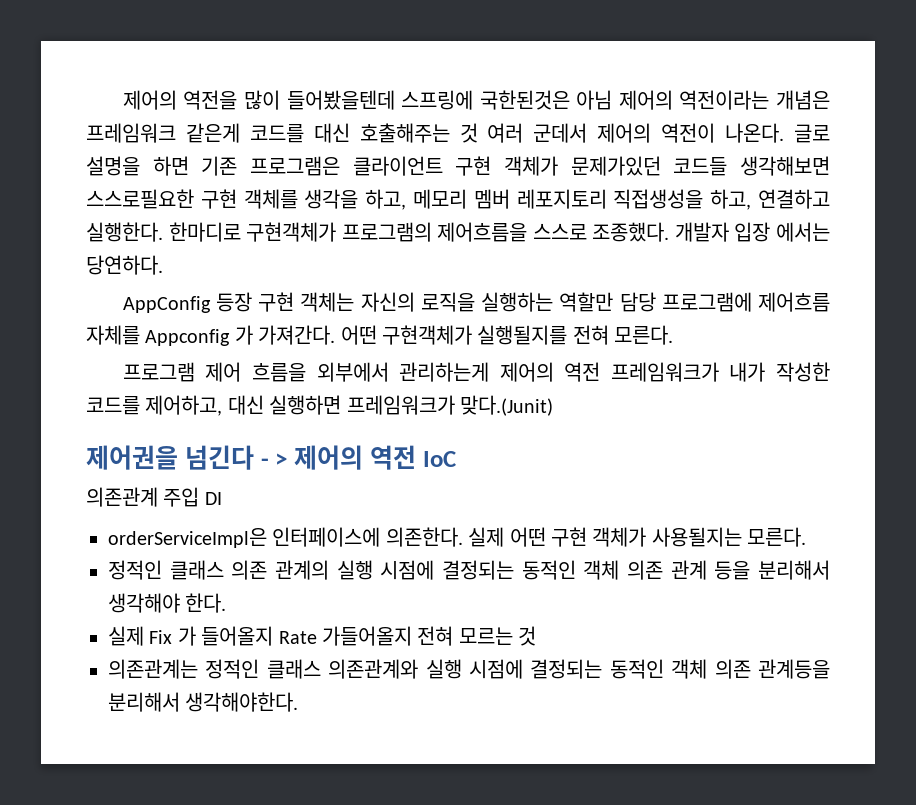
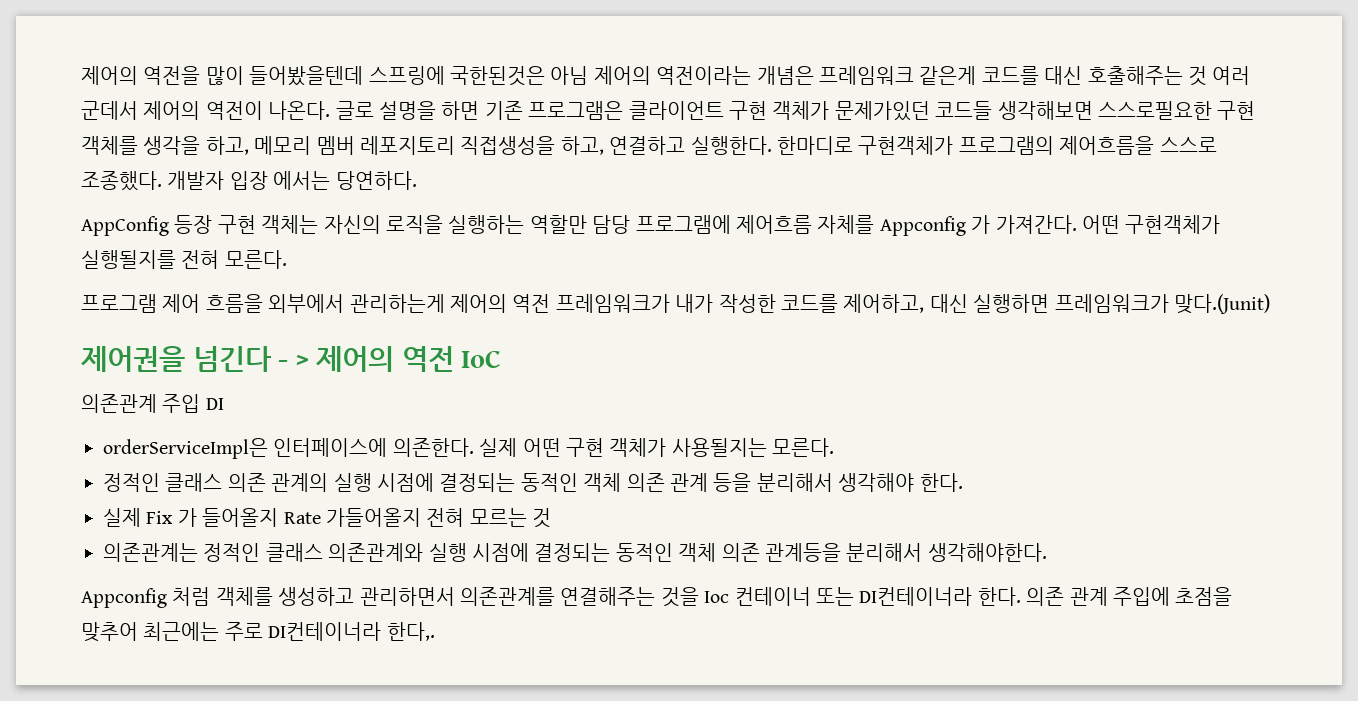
+ Appconfig 처럼 객체를 생성하고 관리하면서 의존관계를 연결해주는 것을 Ioc 컨테이너 또는 DI컨테이너라 한다. 의존 관계 주입에 초점을 맞추어 최근에는 주로 DI컨테이너라 한다,.

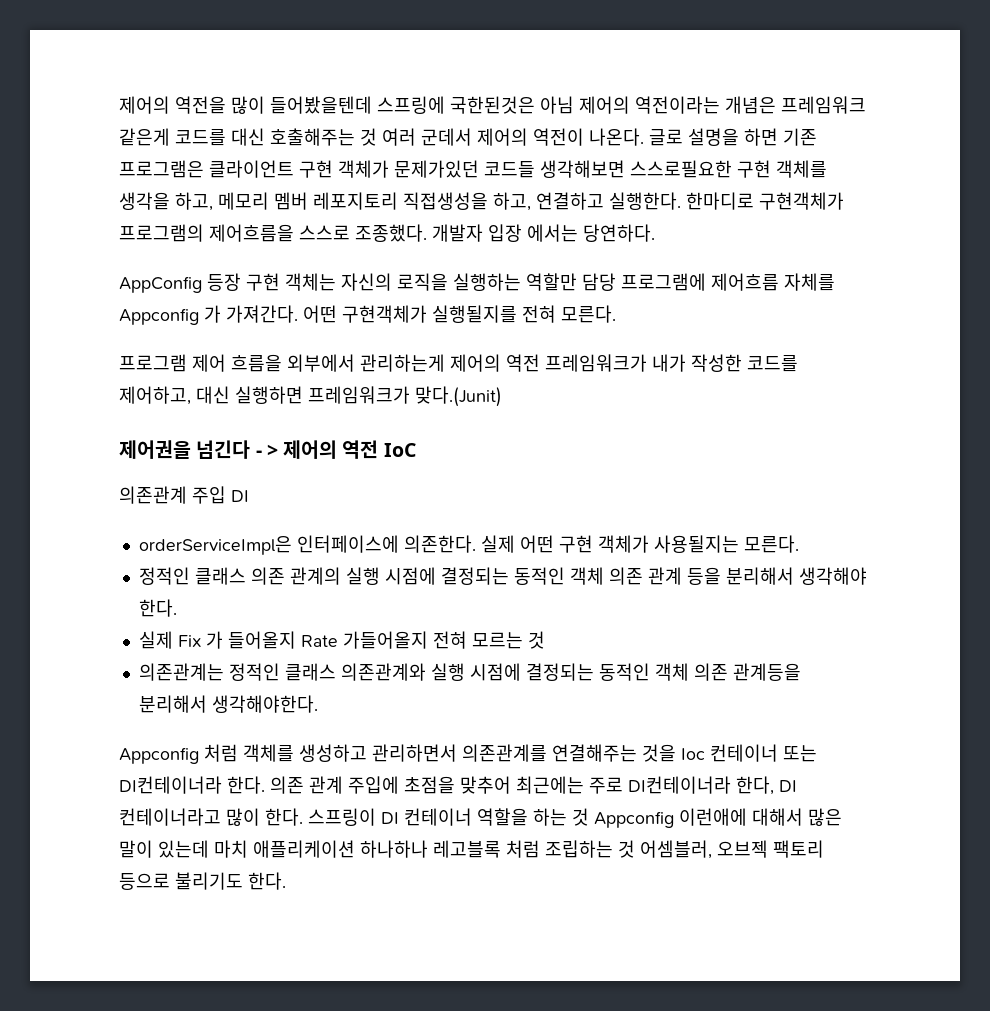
- 의존 관계 주입에 초점을 맞추어 최근에는 주로 DI컨테이너라 한다,.
+ 의존 관계 주입에 초점을 맞추어 최근에는 주로 DI컨테이너라 한다, DI 컨테이너라고 많이 한다. 스프링이 DI 컨테이너 역할을 하는 것 Appconfig 이런애에 대해서 많은 말이 있는데 마치 애플리케이션 하나하나 레고블록 처럼 조립하는 것 어셈블러, 오브젝 팩토리 등으로 불리기도 한다.

